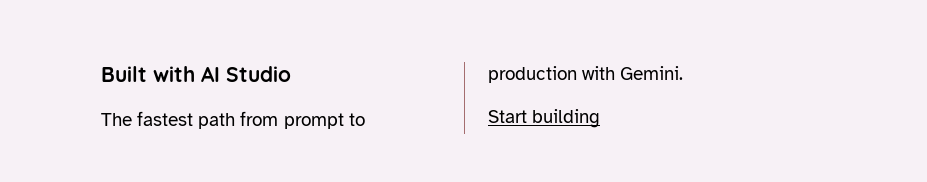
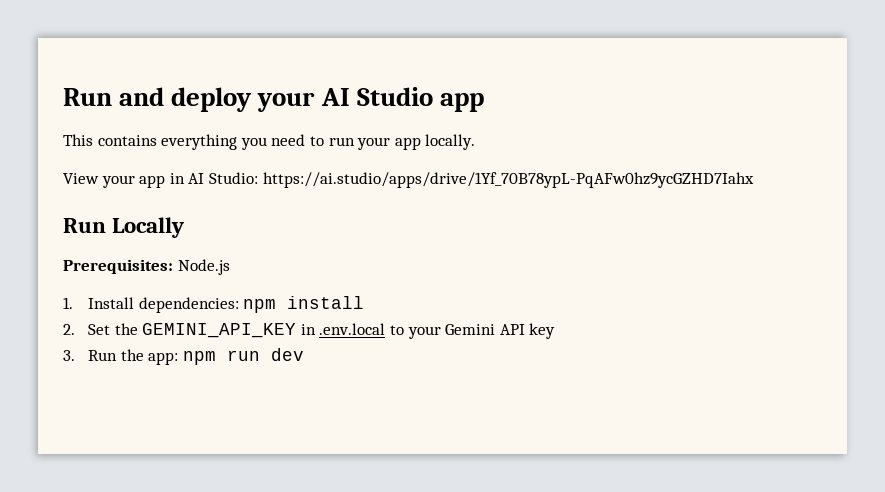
- Built with AI Studio
- The fastest path from prompt to production with Gemini.
- Start building
+ Run and deploy your AI Studio app
+ This contains everything you need to run your app locally.
+ View your app in AI Studio: https://ai.studio/apps/drive/1Yf_70B78ypL-PqAFw0hz9ycGZHD7Iahx
+ Run Locally
+ Prerequisites: Node.js
+ 1. Install dependencies: npm install
+ 2. Set the GEMINI_API_KEY in .env.local to your Gemini API key
+ 3. Run the app: npm run dev

